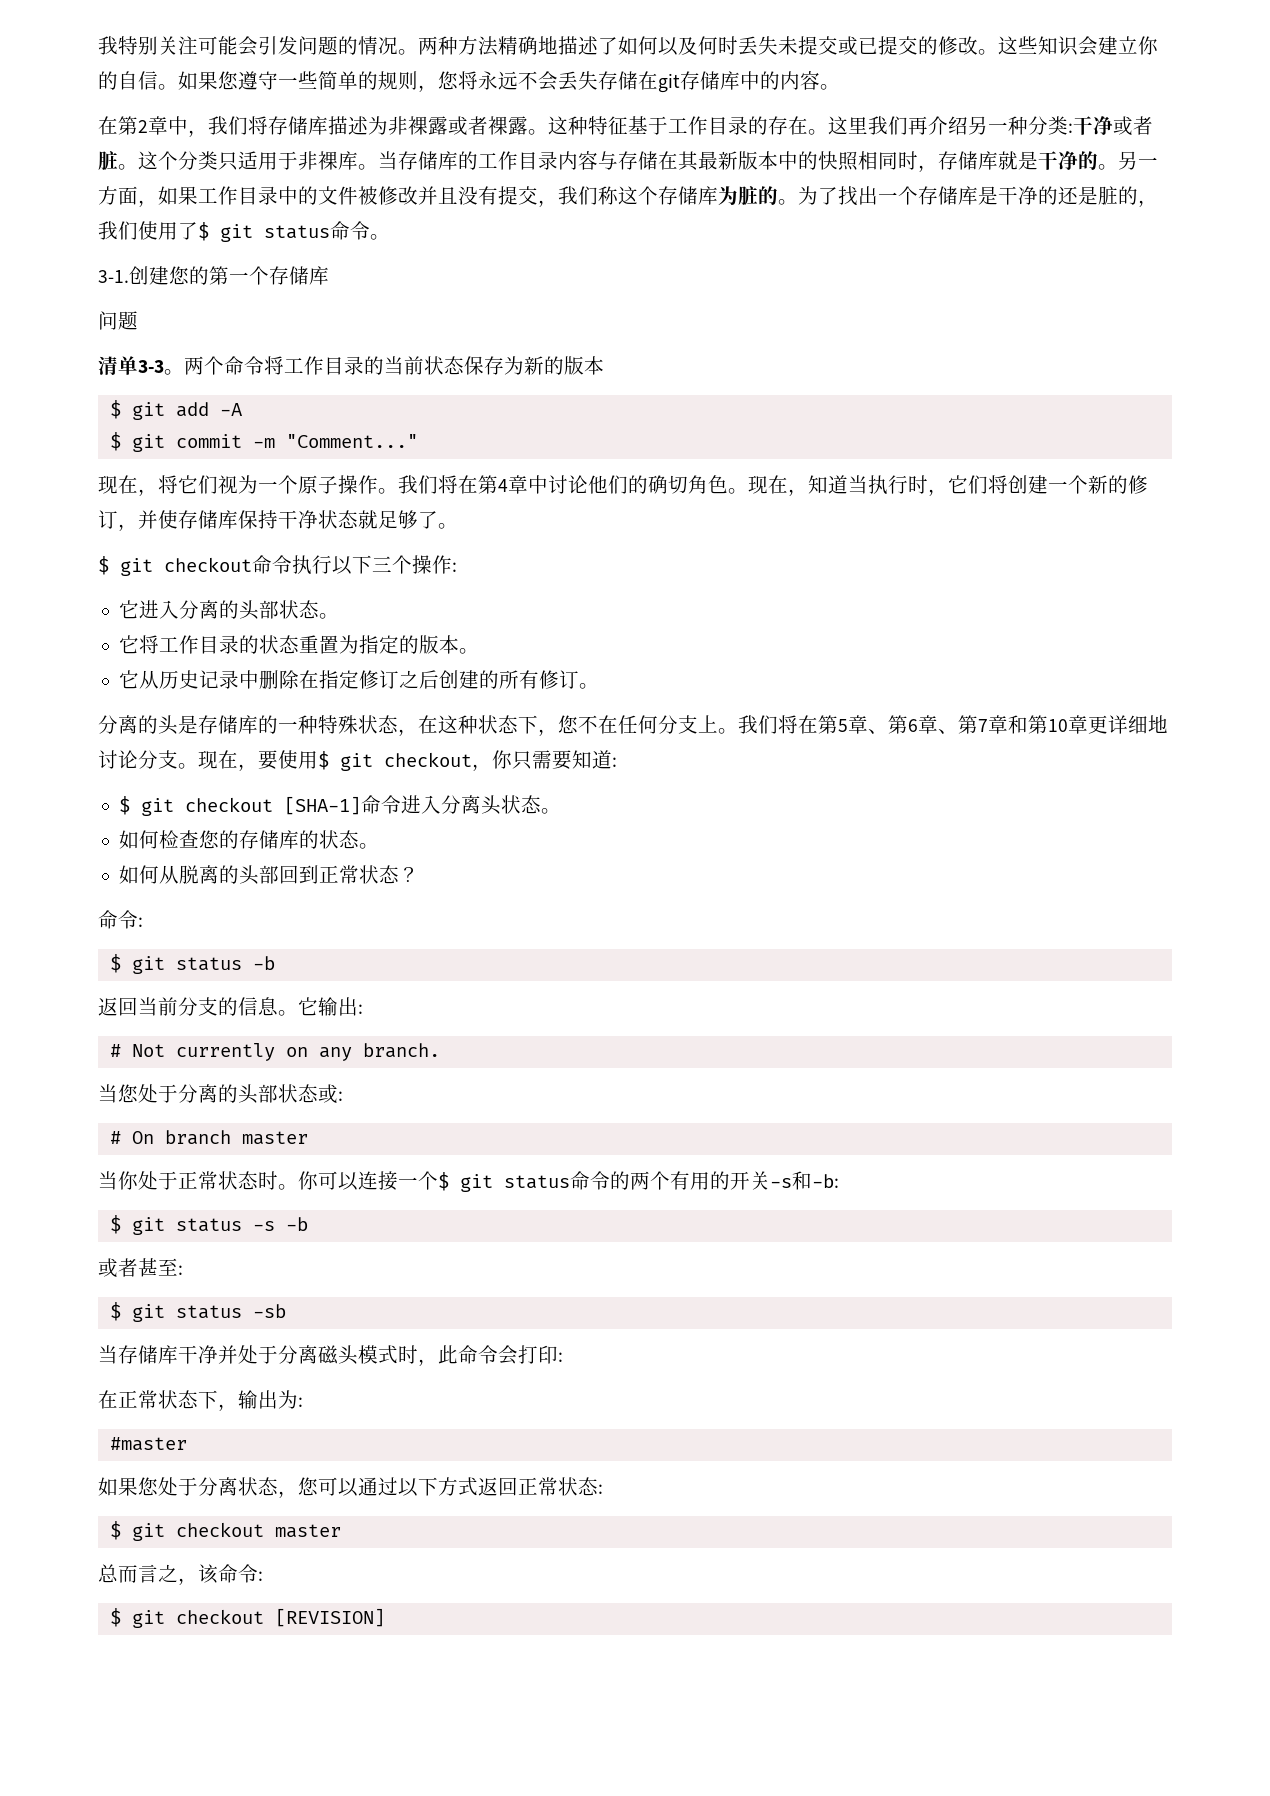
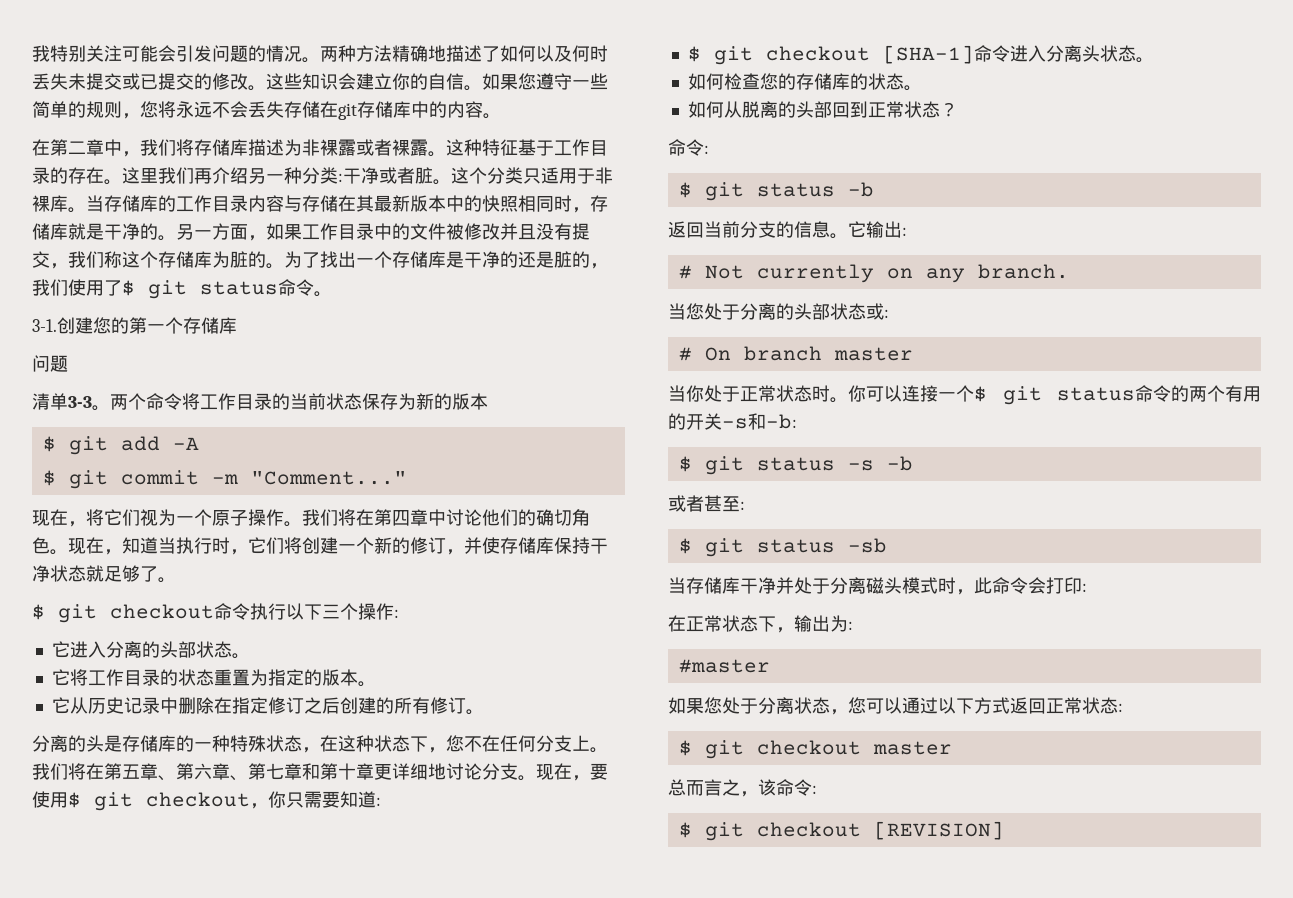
- 在第2章中，我们将存储库描述为非裸露或者裸露。
+ 在第二章中，我们将存储库描述为非裸露或者裸露。
- 我们将在第4章中讨论他们的确切角色。
+ 我们将在第四章中讨论他们的确切角色。
- 我们将在第5章、第6章、第7章和第10章更详细地讨论分支。
+ 我们将在第五章、第六章、第七章和第十章更详细地讨论分支。

